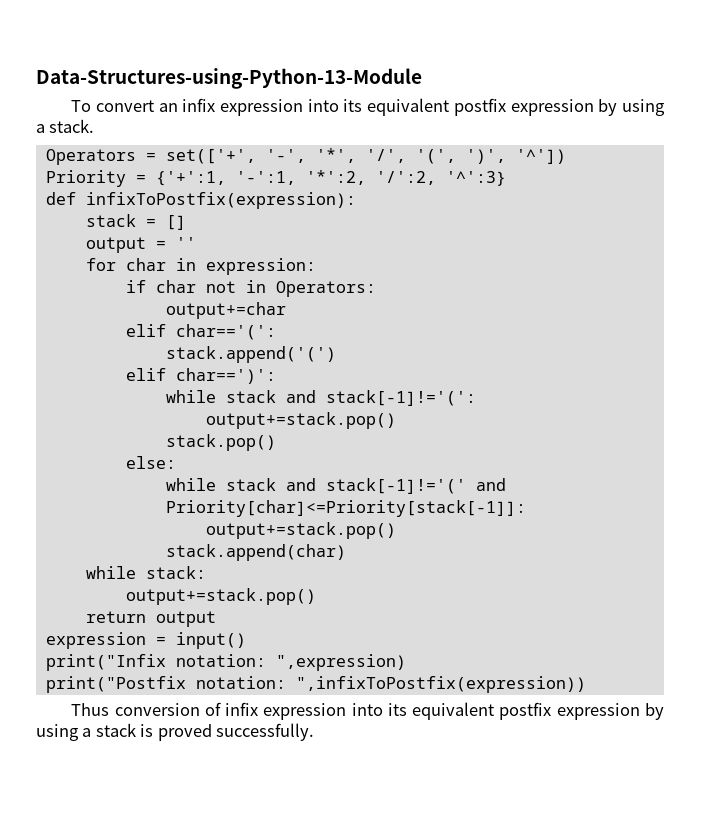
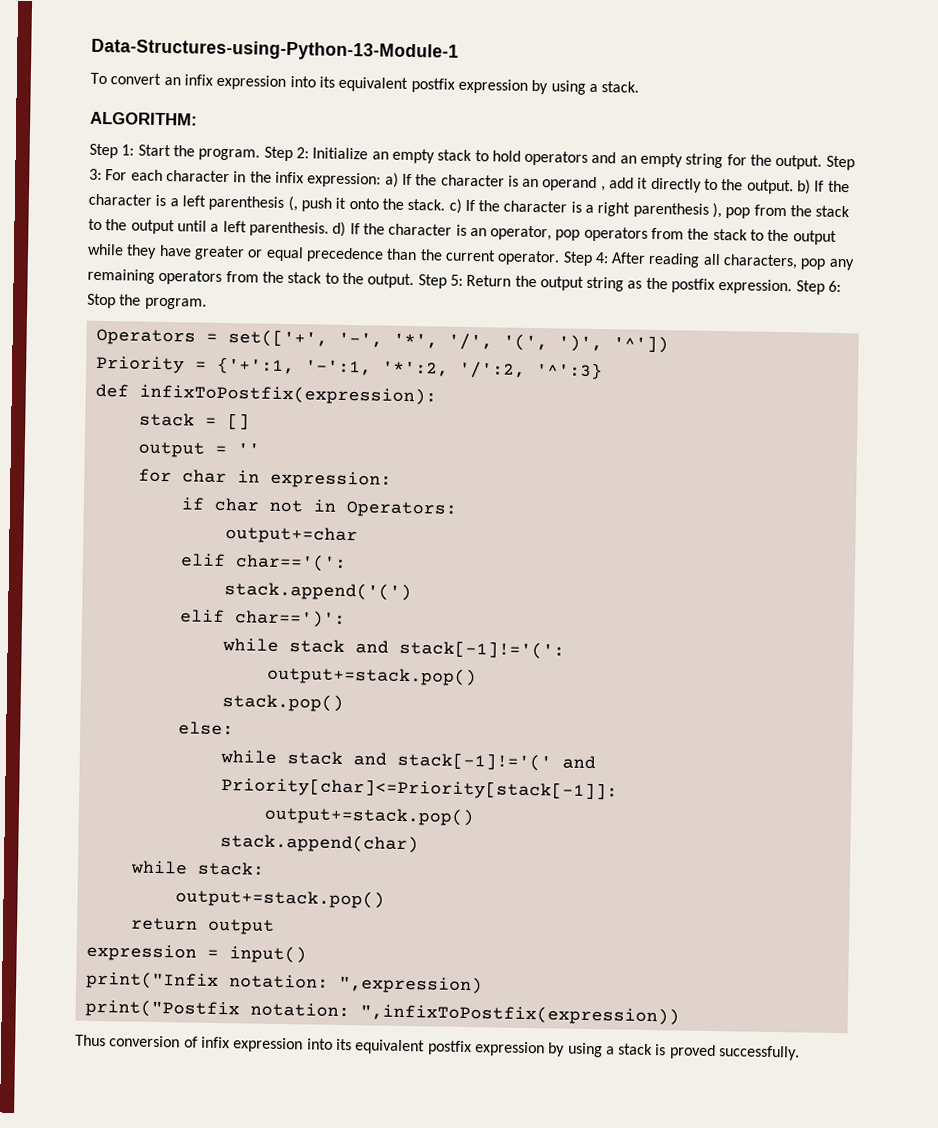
- Data-Structures-using-Python-13-Module
+ Data-Structures-using-Python-13-Module-1
+ ALGORITHM:
+ Step 1: Start the program. Step 2: Initialize an empty stack to hold operators and an empty string for the output. Step 3: For each character in the infix expression: a) If the character is an operand , add it directly to the output. b) If the character is a left parenthesis (, push it onto the stack. c) If the character is a right parenthesis ), pop from the stack to the output until a left parenthesis. d) If the character is an operator, pop operators from the stack to the output while they have greater or equal precedence than the current operator. Step 4: After reading all characters, pop any remaining operators from the stack to the output. Step 5: Return the output string as the postfix expression. Step 6: Stop the program.

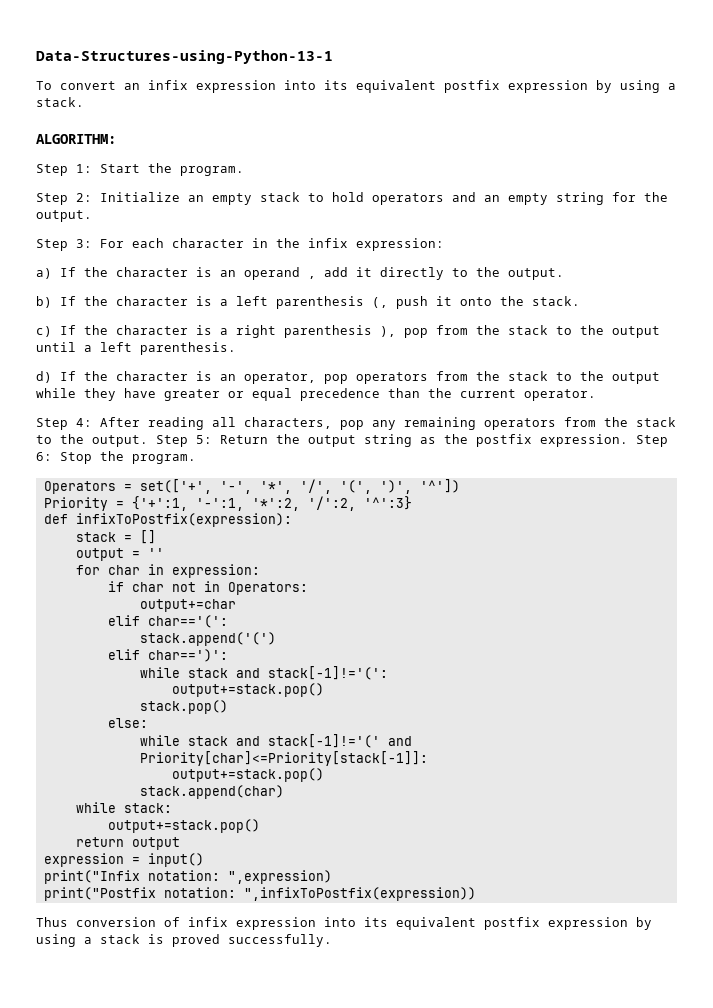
- Data-Structures-using-Python-13-Module-1
+ Data-Structures-using-Python-13-1
- Start the program. Step 2:
+ Start the program.
+ Step 2:
- Initialize an empty stack to hold operators and an empty string for the output. Step 3:
+ Initialize an empty stack to hold operators and an empty string for the output.
+ Step 3:
- For each character in the infix expression: a) If the character is an operand , add it directly to the output. b) If the character is a left parenthesis (, push it onto the stack. c) If the character is a right parenthesis ), pop from the stack to the output until a left parenthesis. d) If the character is an operator, pop operators from the stack to the output while they have greater or equal precedence than the current operator. Step 4:
+ For each character in the infix expression:
+ a) If the character is an operand , add it directly to the output.
+ b) If the character is a left parenthesis (, push it onto the stack.
+ c) If the character is a right parenthesis ), pop from the stack to the output until a left parenthesis.
+ d) If the character is an operator, pop operators from the stack to the output while they have greater or equal precedence than the current operator.
+ Step 4:

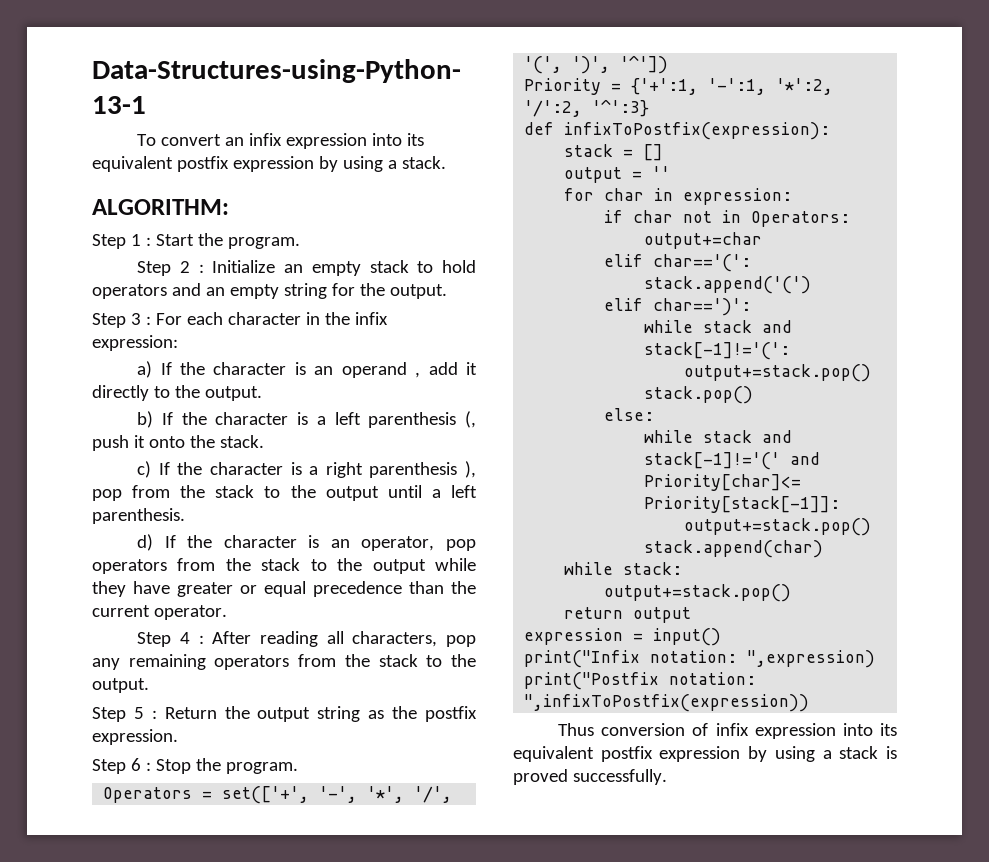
- Step 1: Start the program.
+ Step 1 : Start the program.
- Step 2: Initialize an empty stack to hold operators and an empty string for the output.
+ Step 2 : Initialize an empty stack to hold operators and an empty string for the output.
- Step 3: For each character in the infix expression:
+ Step 3 : For each character in the infix expression:
- Step 4: After reading all characters, pop any remaining operators from the stack to the output. Step 5: Return the output string as the postfix expression. Step 6: Stop the program.
+ Step 4 : After reading all characters, pop any remaining operators from the stack to the output.
+ Step 5 : Return the output string as the postfix expression.
+ Step 6 : Stop the program.

